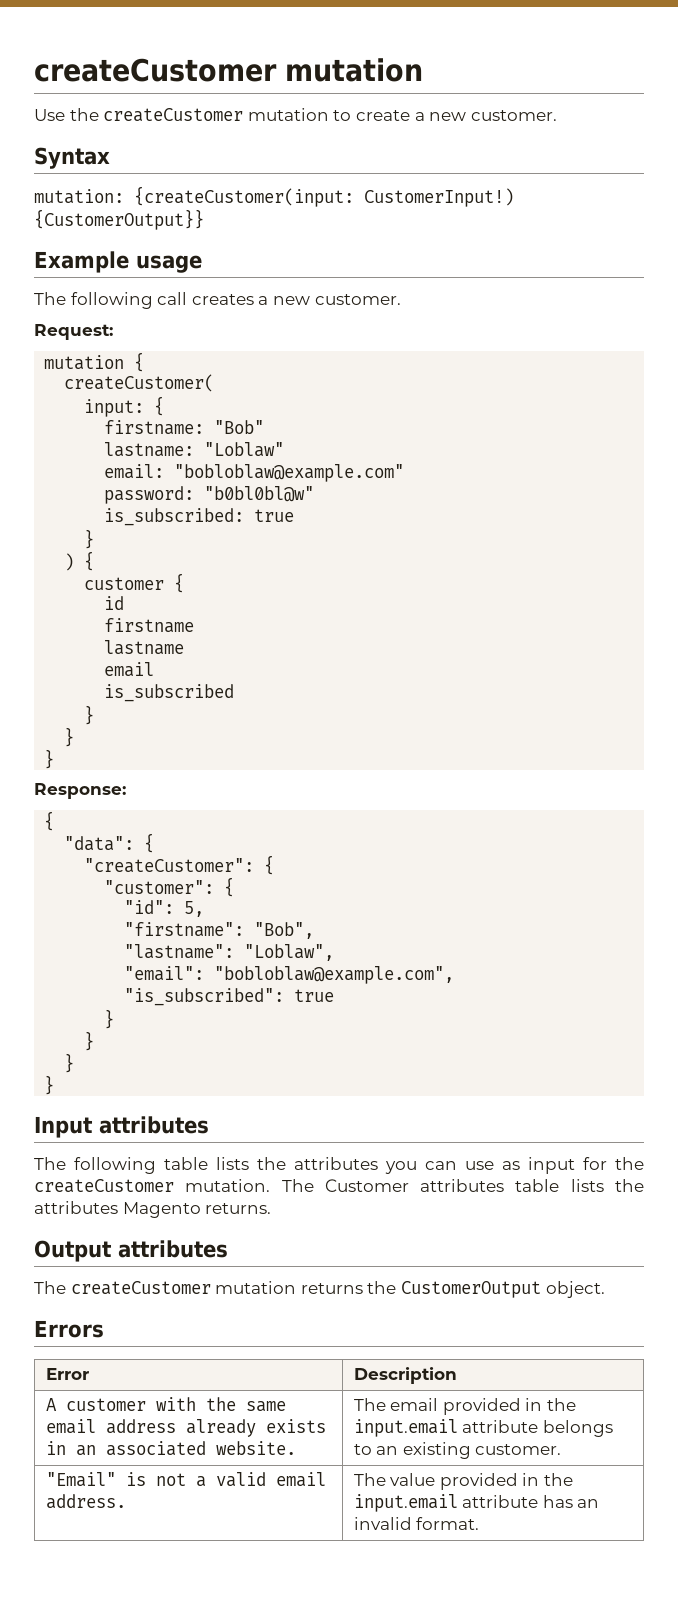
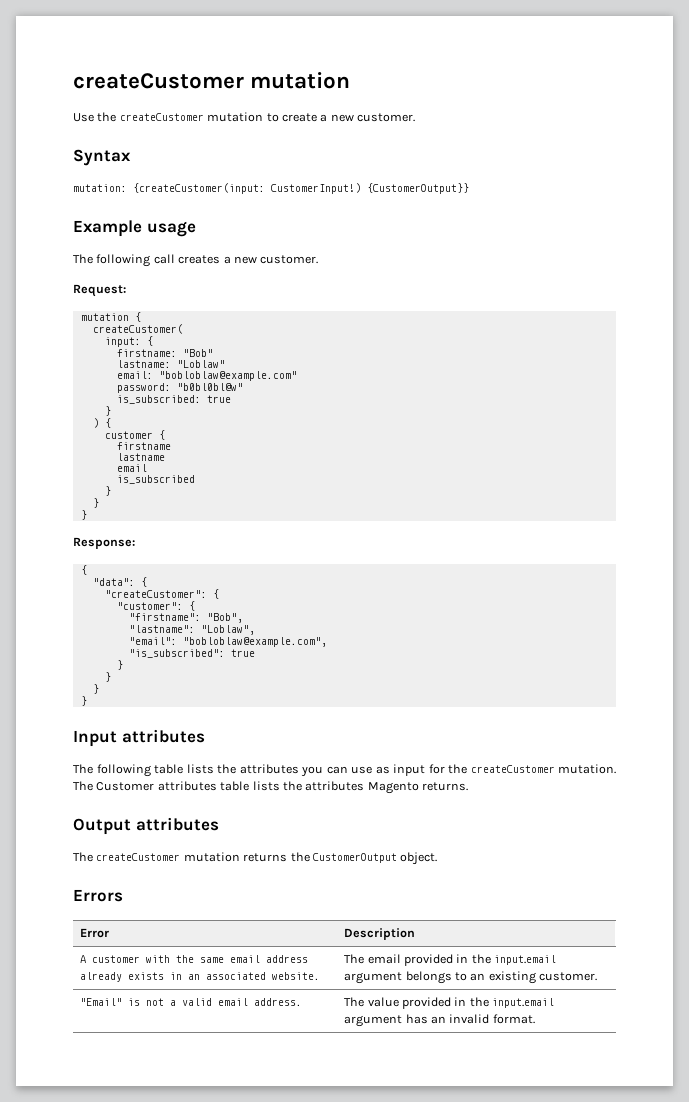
- id
- "id": 5,
- A customer with the same email address already exists in an associated website. | The email provided in the input.email attribute belongs to an existing customer.
+ A customer with the same email address already exists in an associated website. | The email provided in the input.email argument belongs to an existing customer.
- "Email" is not a valid email address. | The value provided in the input.email attribute has an invalid format.
+ "Email" is not a valid email address. | The value provided in the input.email argument has an invalid format.

